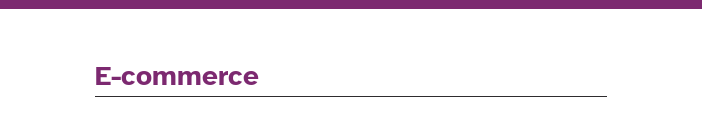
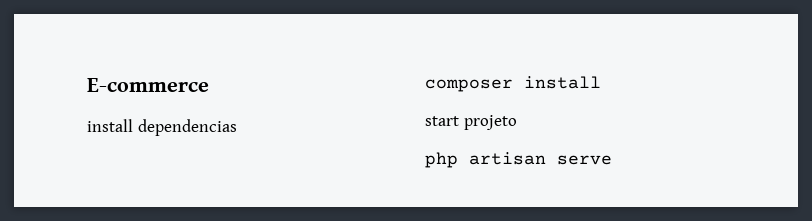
+ install dependencias
+ composer install
+ start projeto
+ php artisan serve

